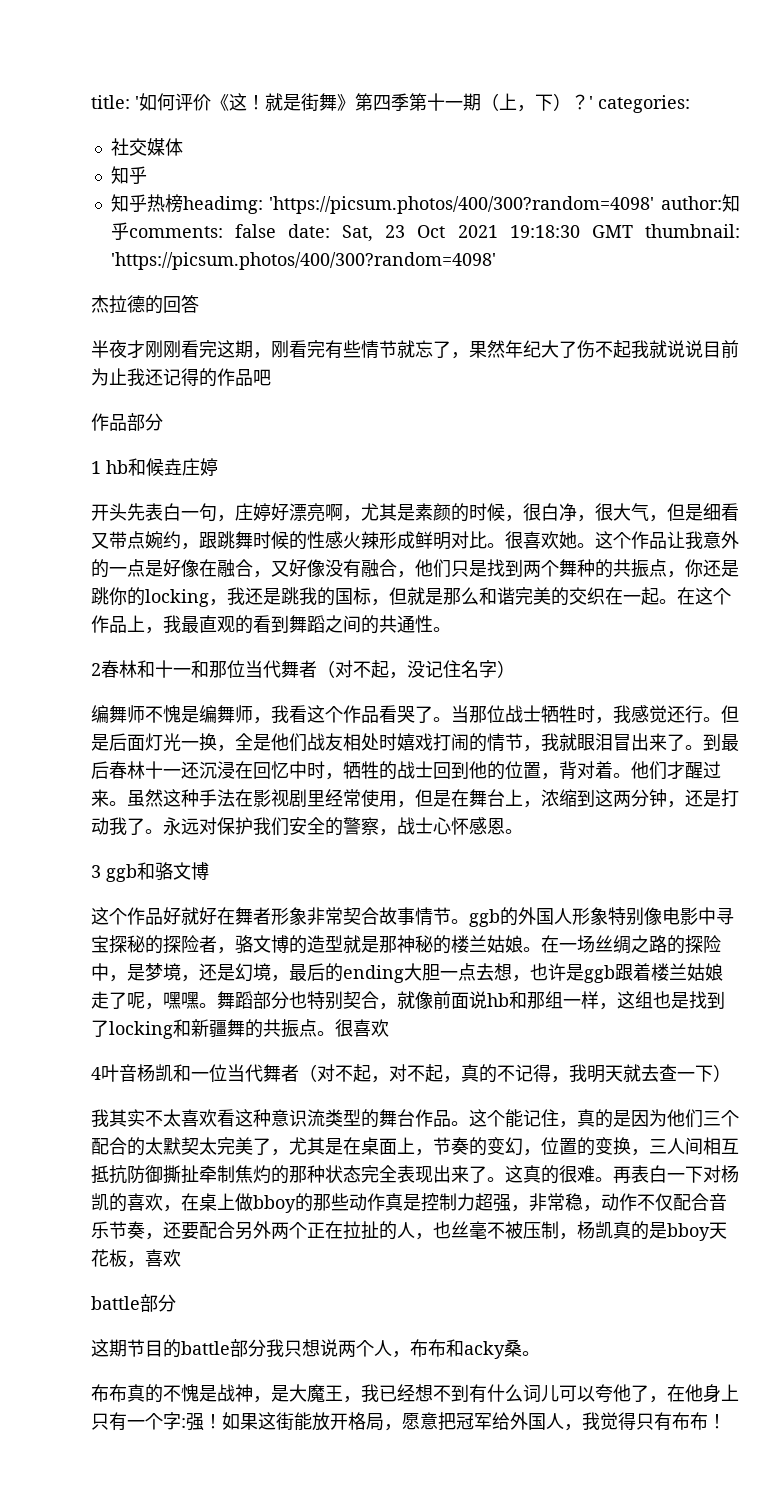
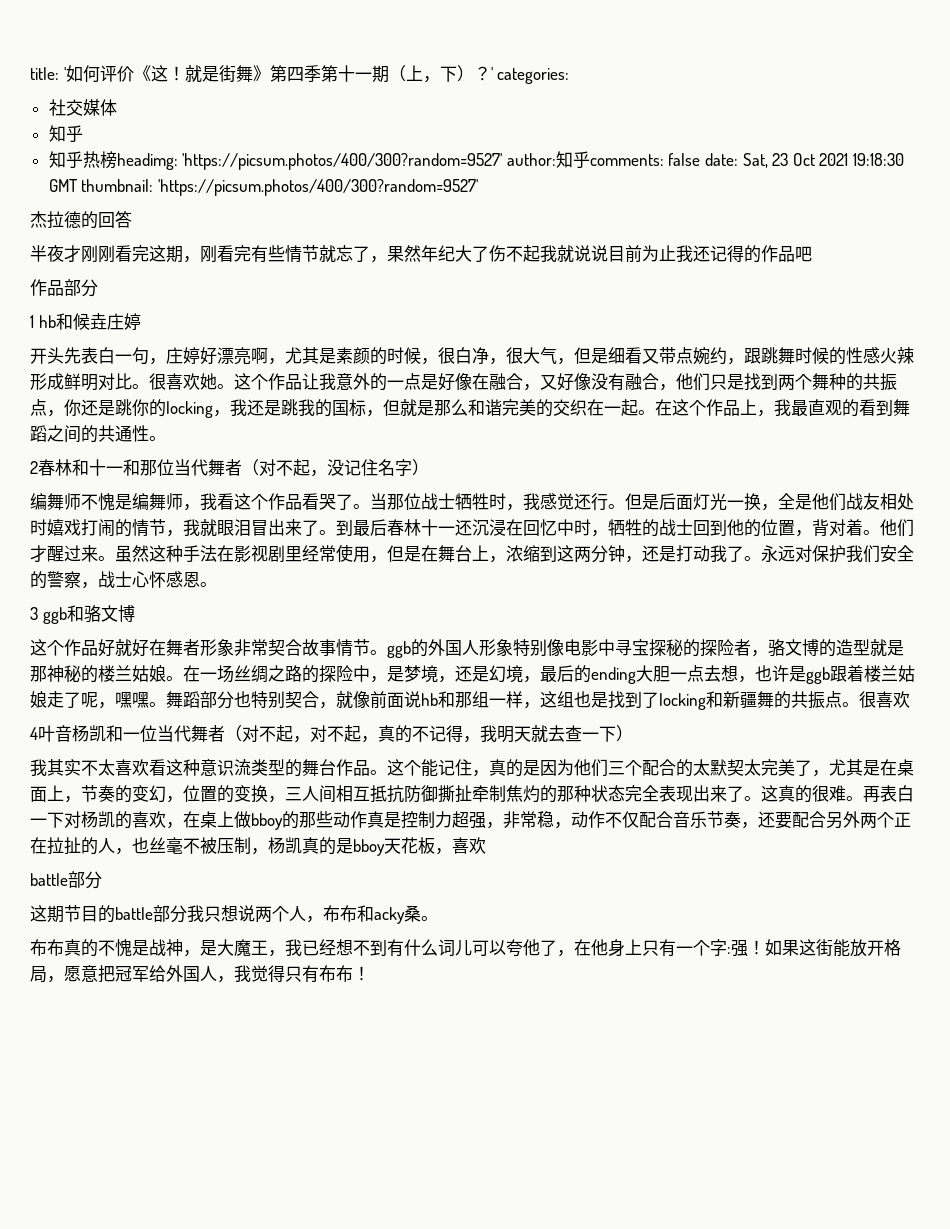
- 知乎热榜headimg: 'https://picsum.photos/400/300?random=4098' author:知乎comments: false date: Sat, 23 Oct 2021 19:18:30 GMT thumbnail: 'https://picsum.photos/400/300?random=4098'
+ 知乎热榜headimg: 'https://picsum.photos/400/300?random=9527' author:知乎comments: false date: Sat, 23 Oct 2021 19:18:30 GMT thumbnail: 'https://picsum.photos/400/300?random=9527'

